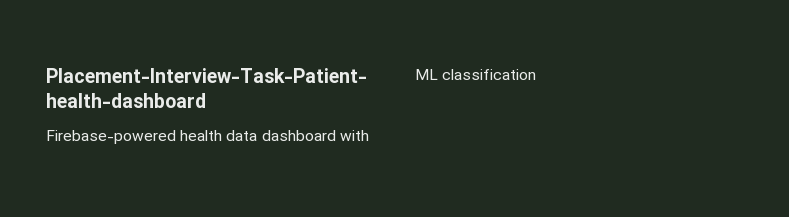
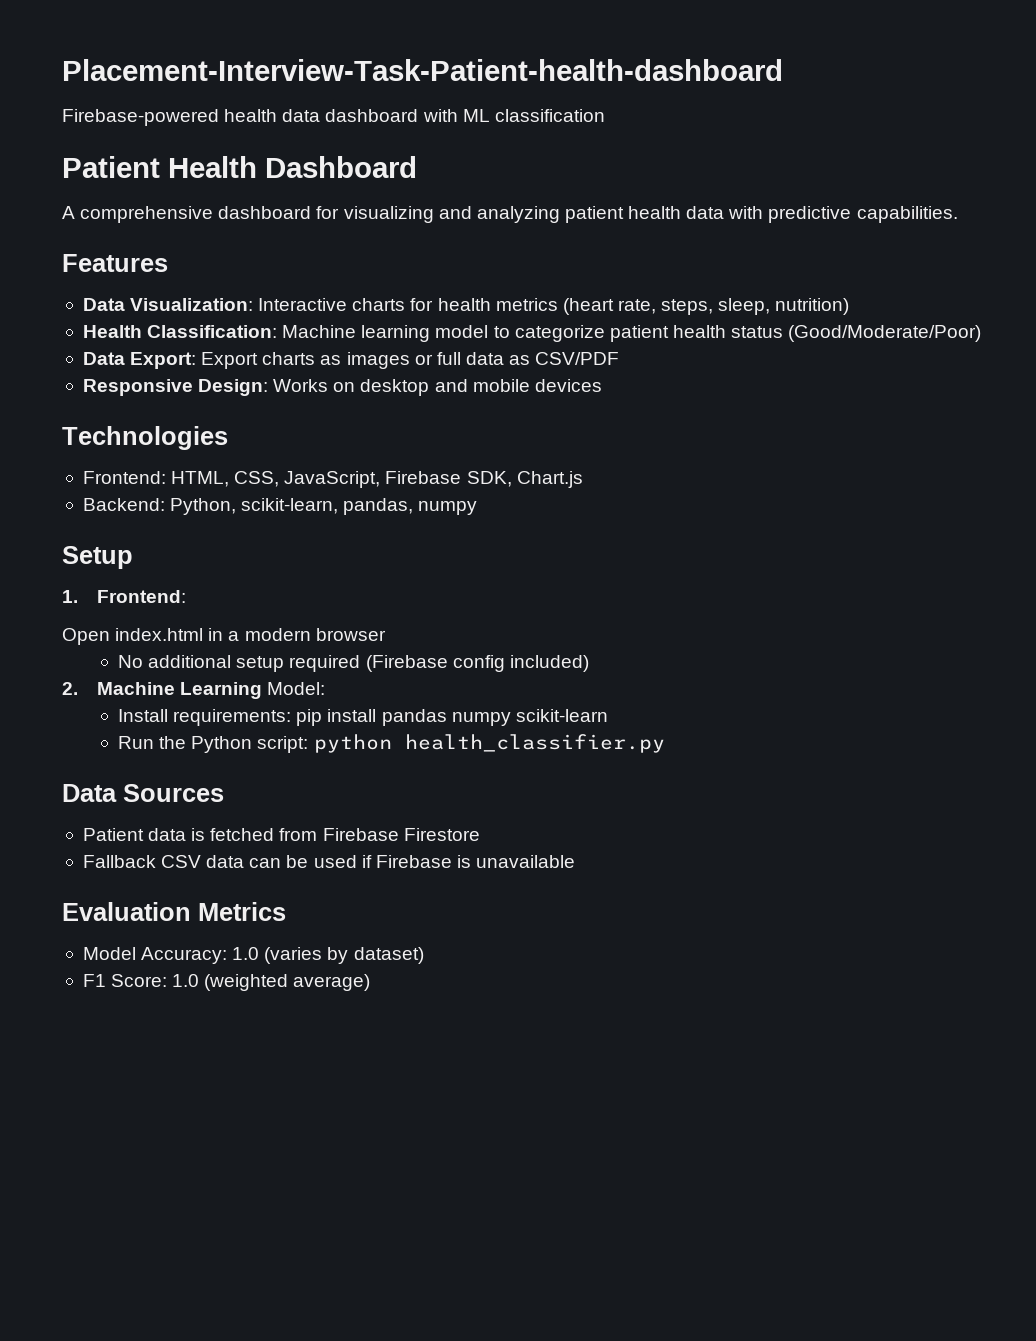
+ Patient Health Dashboard
+ A comprehensive dashboard for visualizing and analyzing patient health data with predictive capabilities.
+ Features
+ Data Visualization: Interactive charts for health metrics (heart rate, steps, sleep, nutrition)
+ Health Classification: Machine learning model to categorize patient health status (Good/Moderate/Poor)
+ Data Export: Export charts as images or full data as CSV/PDF
+ Responsive Design: Works on desktop and mobile devices
+ Technologies
+ Frontend: HTML, CSS, JavaScript, Firebase SDK, Chart.js
+ Backend: Python, scikit-learn, pandas, numpy
+ Setup
+ 1. Frontend:
+ Open index.html in a modern browser
+ No additional setup required (Firebase config included)
+ 2. Machine Learning Model:
+ Install requirements: pip install pandas numpy scikit-learn
+ Run the Python script: python health_classifier.py
+ Data Sources
+ Patient data is fetched from Firebase Firestore
+ Fallback CSV data can be used if Firebase is unavailable
+ Evaluation Metrics
+ Model Accuracy: 1.0 (varies by dataset)
+ F1 Score: 1.0 (weighted average)

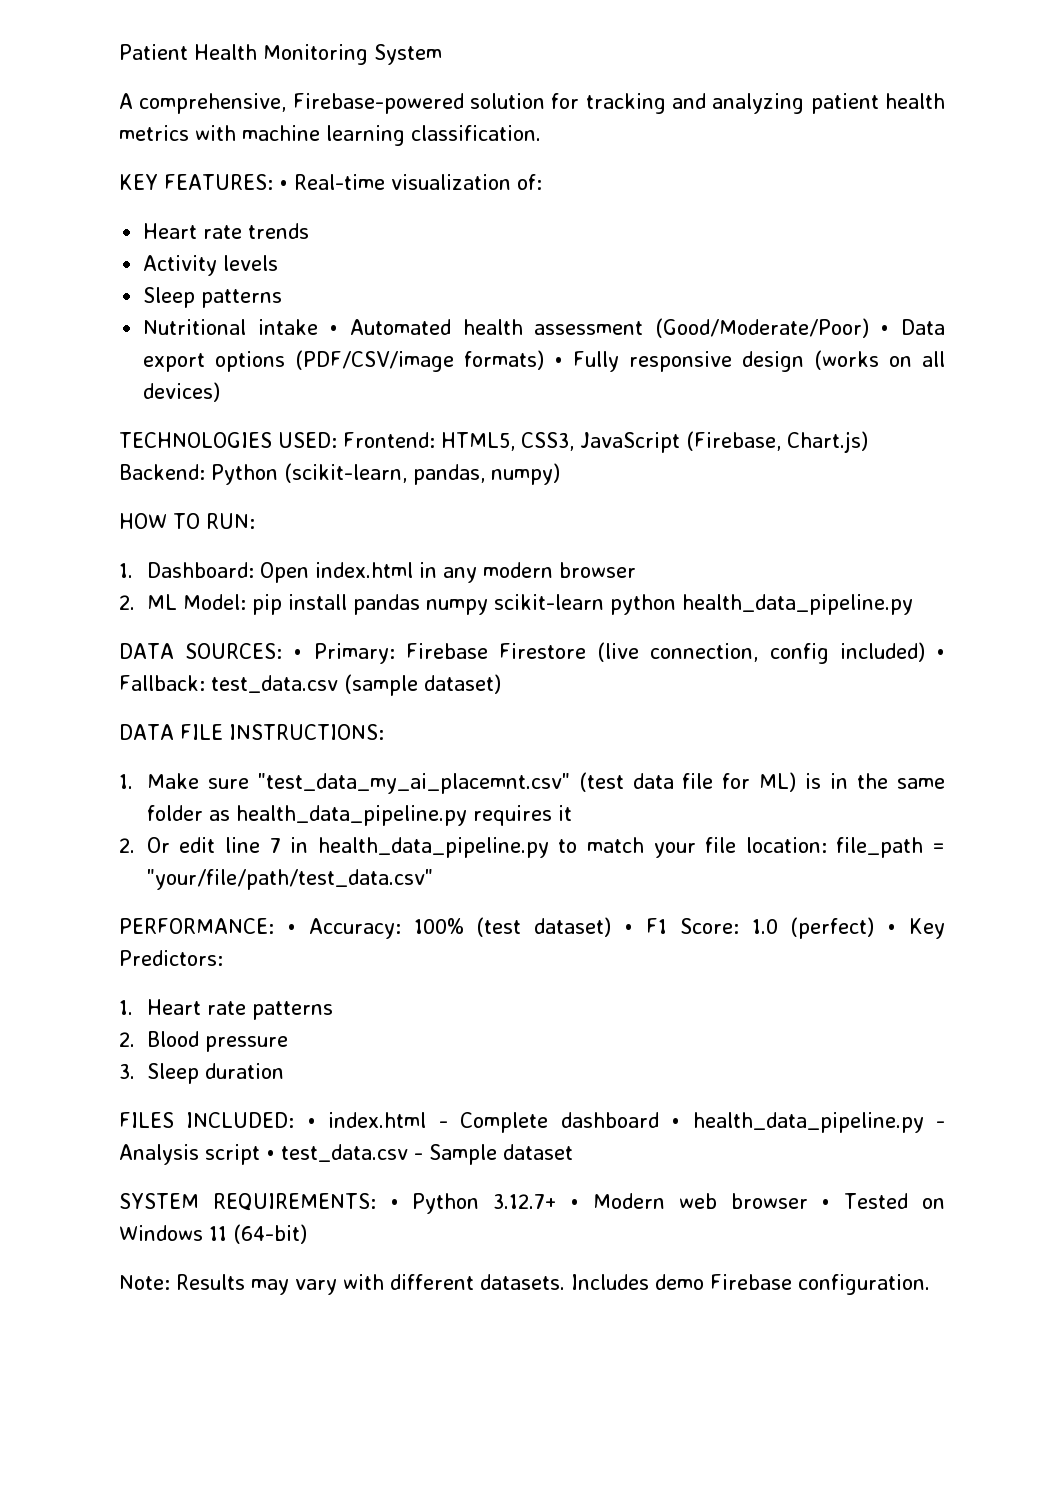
- Placement-Interview-Task-Patient-health-dashboard
- Firebase-powered health data dashboard with ML classification
- Patient Health Dashboard
- A comprehensive dashboard for visualizing and analyzing patient health data with predictive capabilities.
- Features
- Data Visualization: Interactive charts for health metrics (heart rate, steps, sleep, nutrition)
- Health Classification: Machine learning model to categorize patient health status (Good/Moderate/Poor)
- Data Export: Export charts as images or full data as CSV/PDF
- Responsive Design: Works on desktop and mobile devices
- Technologies
- Frontend: HTML, CSS, JavaScript, Firebase SDK, Chart.js
- Backend: Python, scikit-learn, pandas, numpy
- Setup
- 1. Frontend:
- Open index.html in a modern browser
+ Patient Health Monitoring System
+ A comprehensive, Firebase-powered solution for tracking and analyzing patient health metrics with machine learning classification.
+ KEY FEATURES: • Real-time visualization of:
+ Heart rate trends
+ Activity levels
+ Sleep patterns
+ Nutritional intake • Automated health assessment (Good/Moderate/Poor) • Data export options (PDF/CSV/image formats) • Fully responsive design (works on all devices)
+ TECHNOLOGIES USED: Frontend: HTML5, CSS3, JavaScript (Firebase, Chart.js) Backend: Python (scikit-learn, pandas, numpy)
+ HOW TO RUN:
+ 1. Dashboard: Open index.html in any modern browser
- No additional setup required (Firebase config included)
- 2. Machine Learning Model:
- Install requirements: pip install pandas numpy scikit-learn
- Run the Python script: python health_classifier.py
- Data Sources
- Patient data is fetched from Firebase Firestore
- Fallback CSV data can be used if Firebase is unavailable
- Evaluation Metrics
- Model Accuracy: 1.0 (varies by dataset)
- F1 Score: 1.0 (weighted average)
+ 2. ML Model: pip install pandas numpy scikit-learn python health_data_pipeline.py
+ DATA SOURCES: • Primary: Firebase Firestore (live connection, config included) • Fallback: test_data.csv (sample dataset)
+ DATA FILE INSTRUCTIONS:
+ 1. Make sure "test_data_my_ai_placemnt.csv" (test data file for ML) is in the same folder as health_data_pipeline.py requires it
+ 2. Or edit line 7 in health_data_pipeline.py to match your file location: file_path = "your/file/path/test_data.csv"
+ PERFORMANCE: • Accuracy: 100% (test dataset) • F1 Score: 1.0 (perfect) • Key Predictors:
+ 1. Heart rate patterns
+ 2. Blood pressure
+ 3. Sleep duration
+ FILES INCLUDED: • index.html - Complete dashboard • health_data_pipeline.py - Analysis script • test_data.csv - Sample dataset
+ SYSTEM REQUIREMENTS: • Python 3.12.7+ • Modern web browser • Tested on Windows 11 (64-bit)
+ Note: Results may vary with different datasets. Includes demo Firebase configuration.

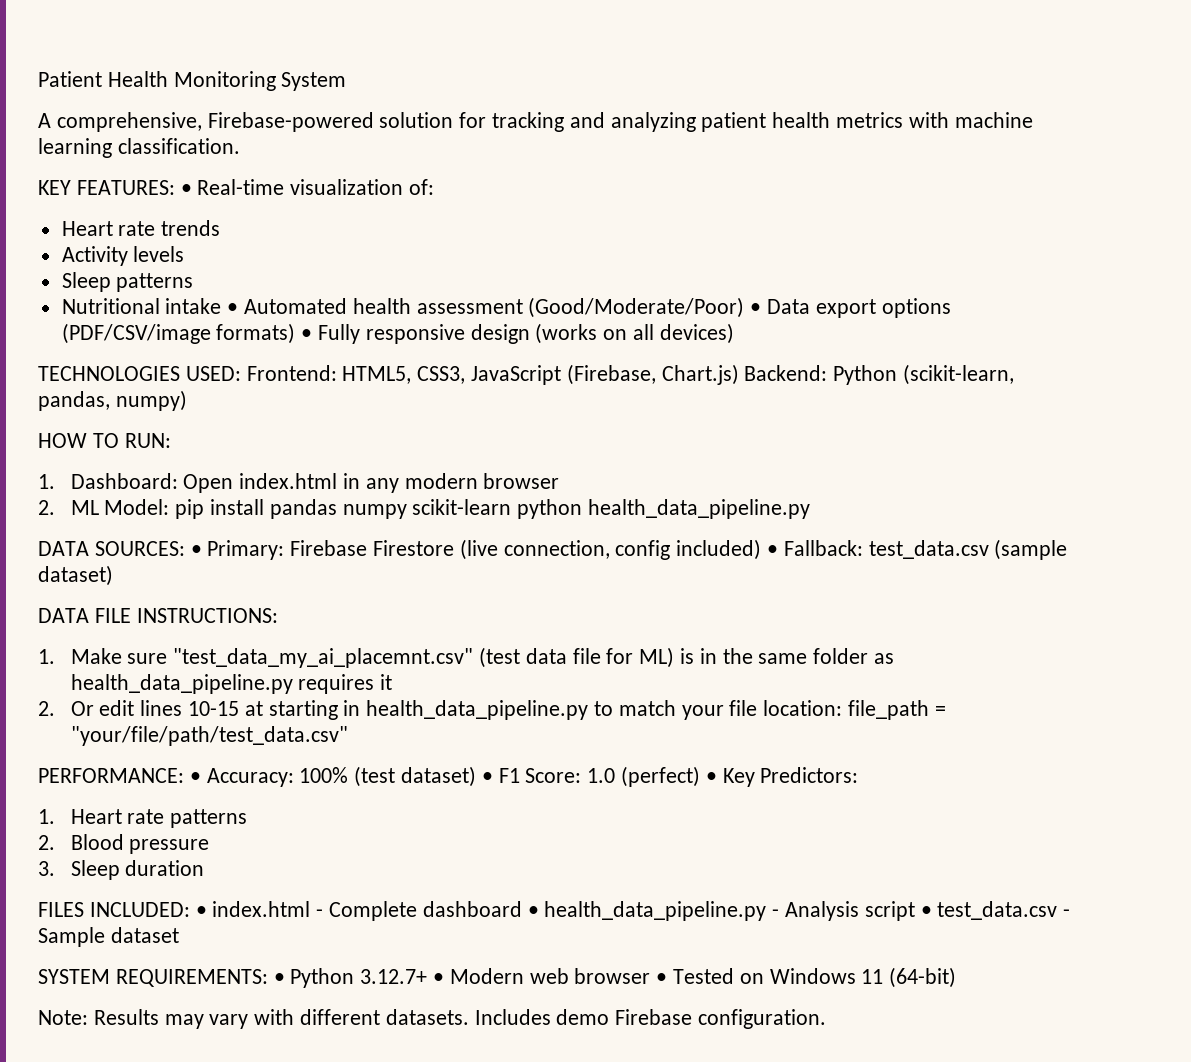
- 2. Or edit line 7 in health_data_pipeline.py to match your file location: file_path = "your/file/path/test_data.csv"
+ 2. Or edit lines 10-15 at starting in health_data_pipeline.py to match your file location: file_path = "your/file/path/test_data.csv"

